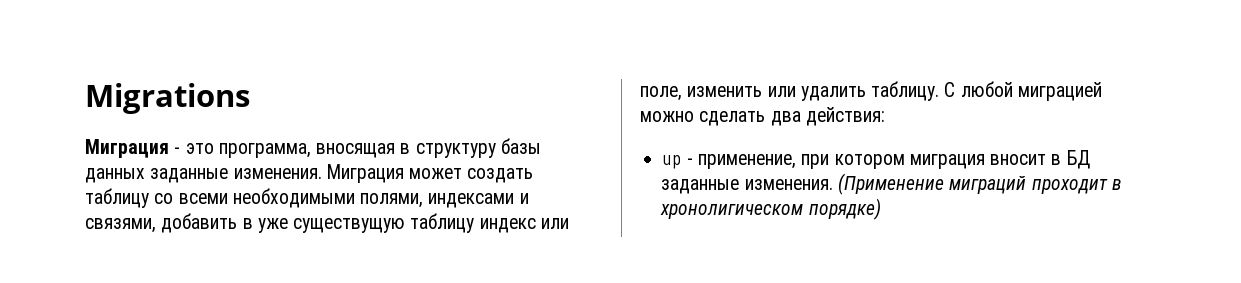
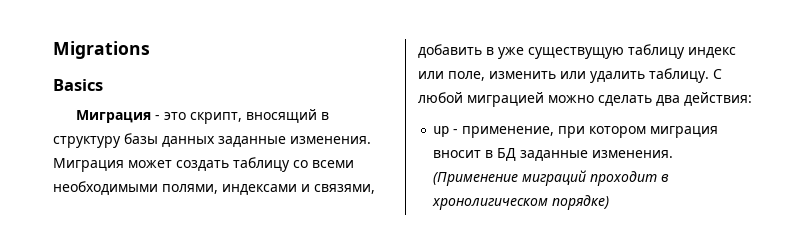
+ Basics
- Миграция - это программа, вносящая в структуру базы данных заданные изменения.
+ Миграция - это скрипт, вносящий в структуру базы данных заданные изменения.

